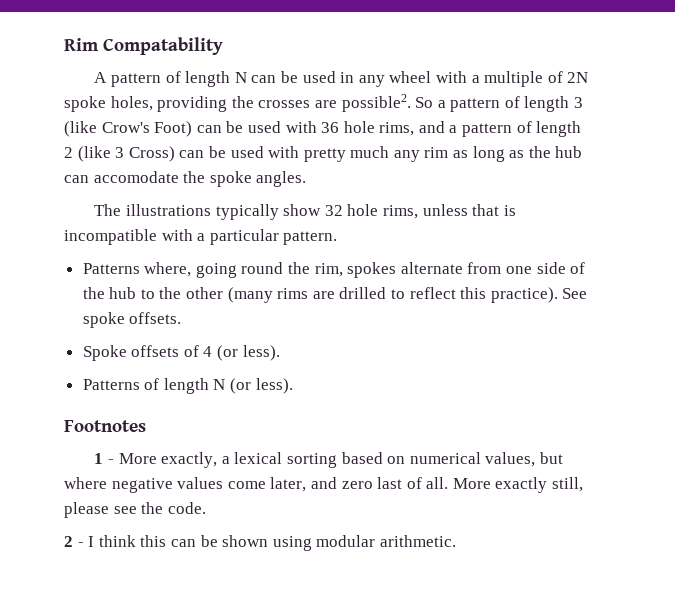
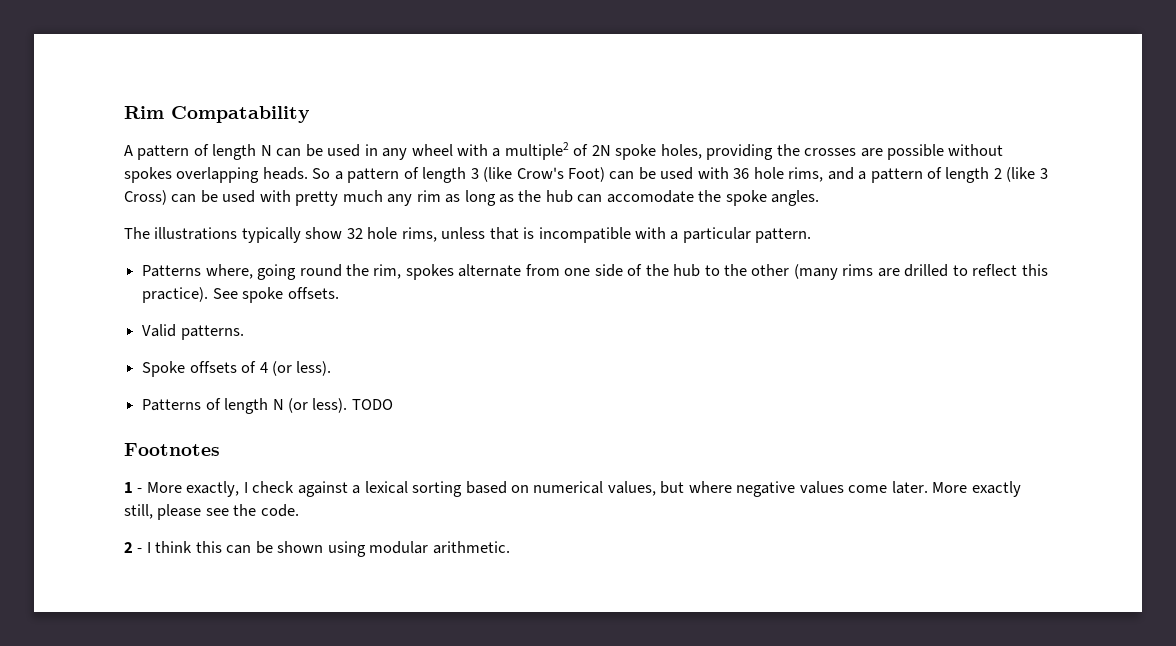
- A pattern of length N can be used in any wheel with a multiple of 2N spoke holes, providing the crosses are possible2.
+ A pattern of length N can be used in any wheel with a multiple2 of 2N spoke holes, providing the crosses are possible without spokes overlapping heads.
+ Valid patterns.
+ TODO
- 1 - More exactly, a lexical sorting based on numerical values, but where negative values come later, and zero last of all.
+ 1 - More exactly, I check against a lexical sorting based on numerical values, but where negative values come later.

